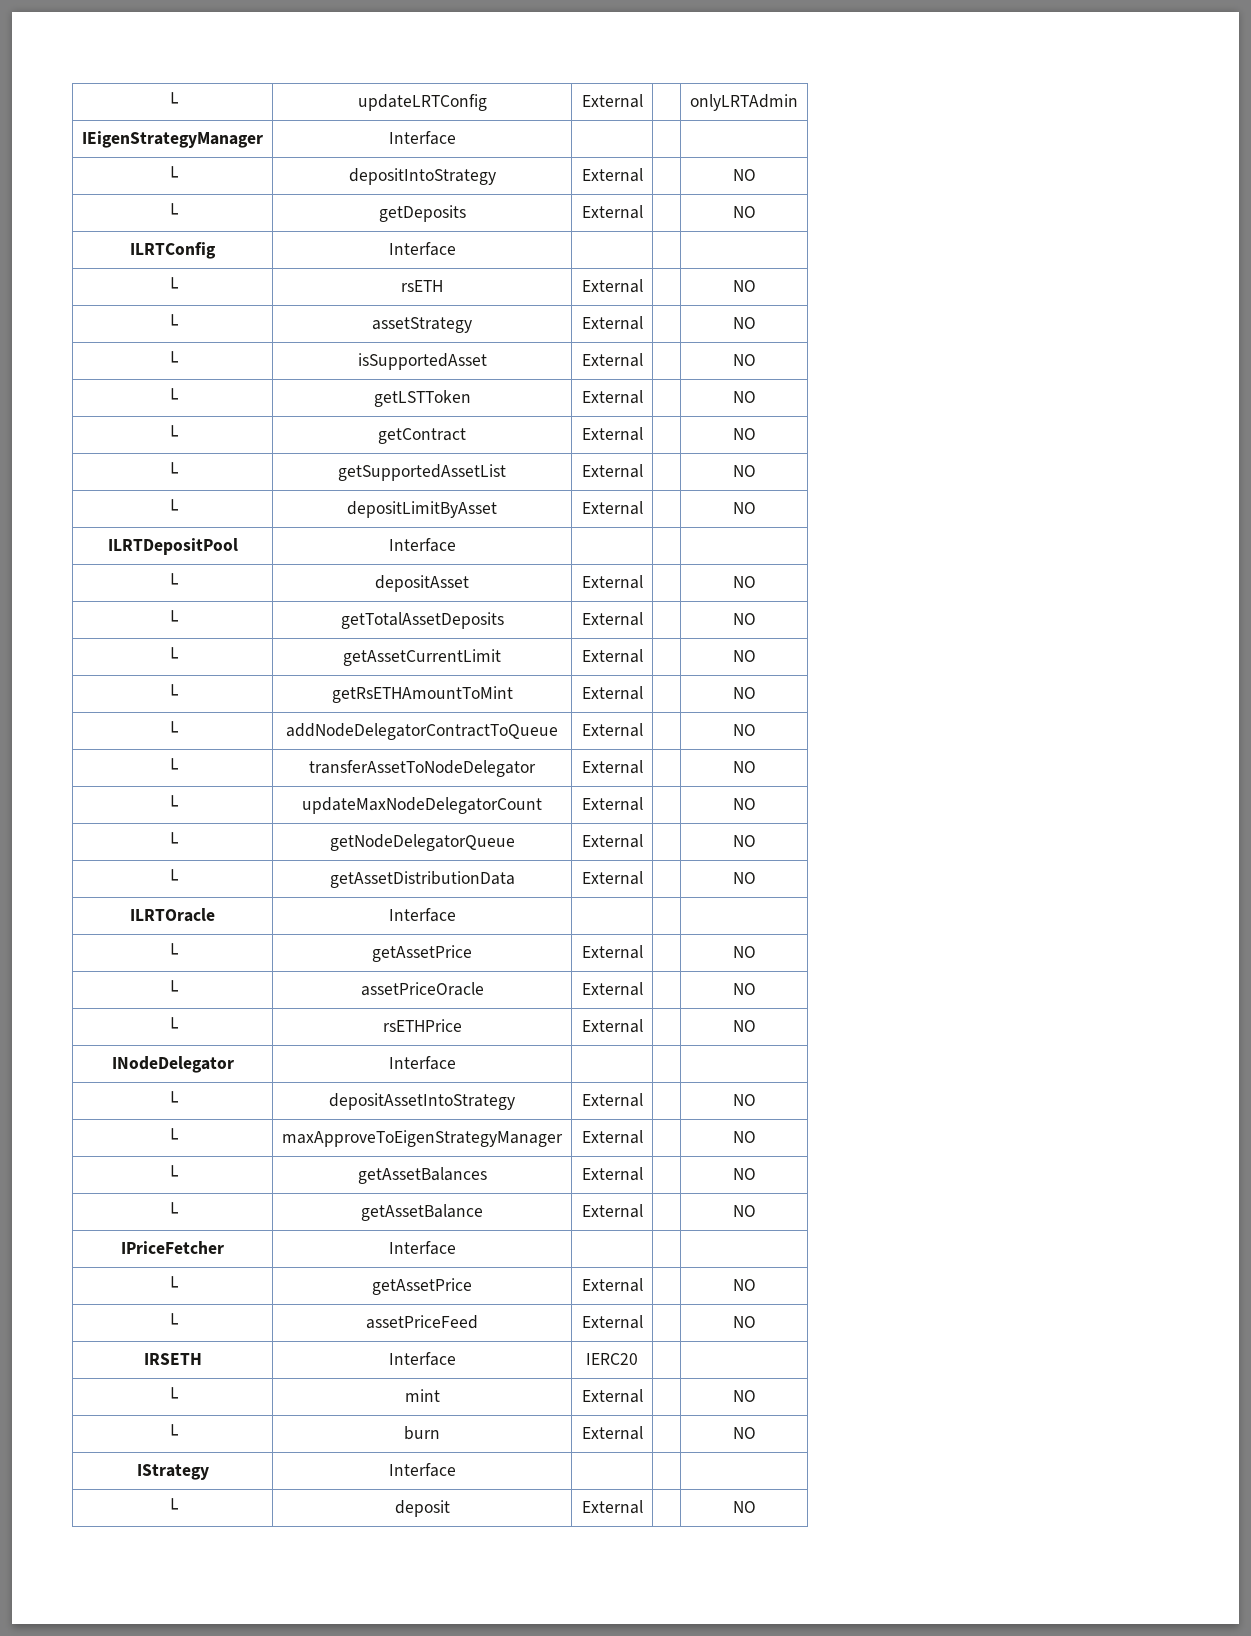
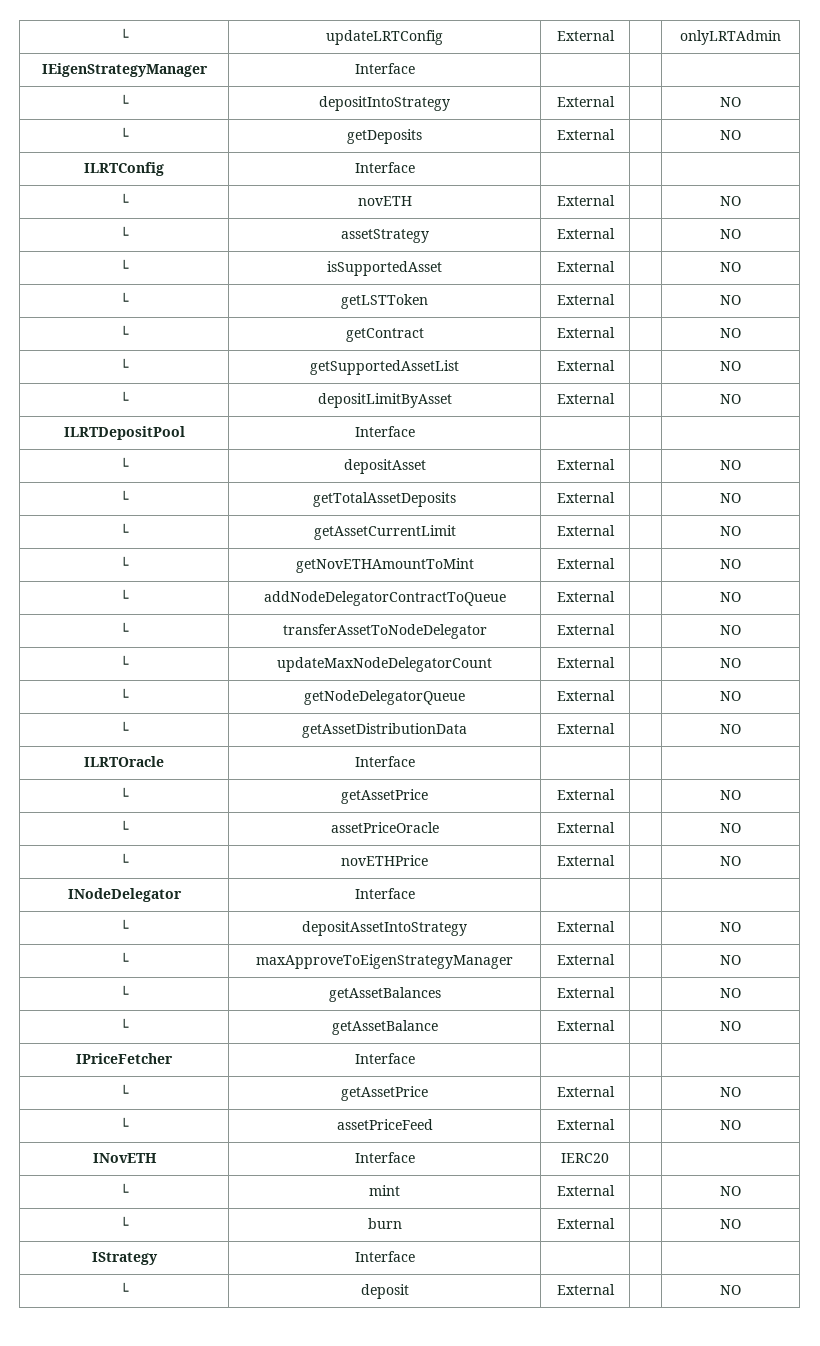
- └ | rsETH | External | | NO
+ └ | novETH | External | | NO
- └ | getRsETHAmountToMint | External | | NO
+ └ | getNovETHAmountToMint | External | | NO
- └ | rsETHPrice | External | | NO
+ └ | novETHPrice | External | | NO
- IRSETH | Interface | IERC20 | |
+ INovETH | Interface | IERC20 | |

